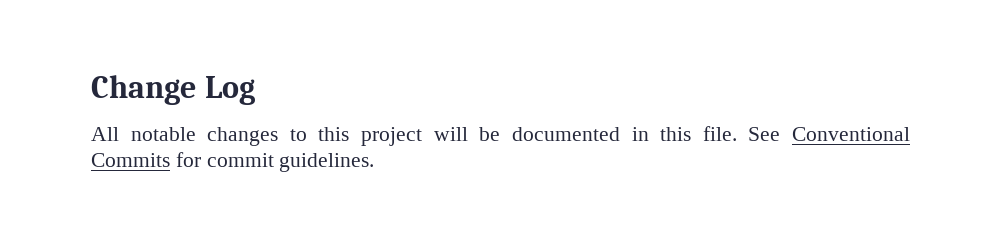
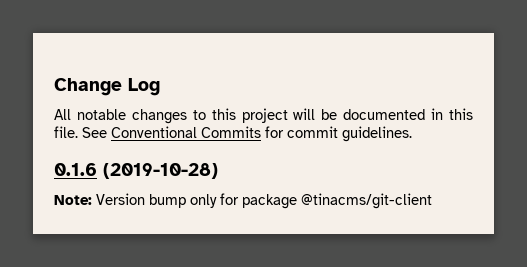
+ 0.1.6 (2019-10-28)
+ Note: Version bump only for package @tinacms/git-client

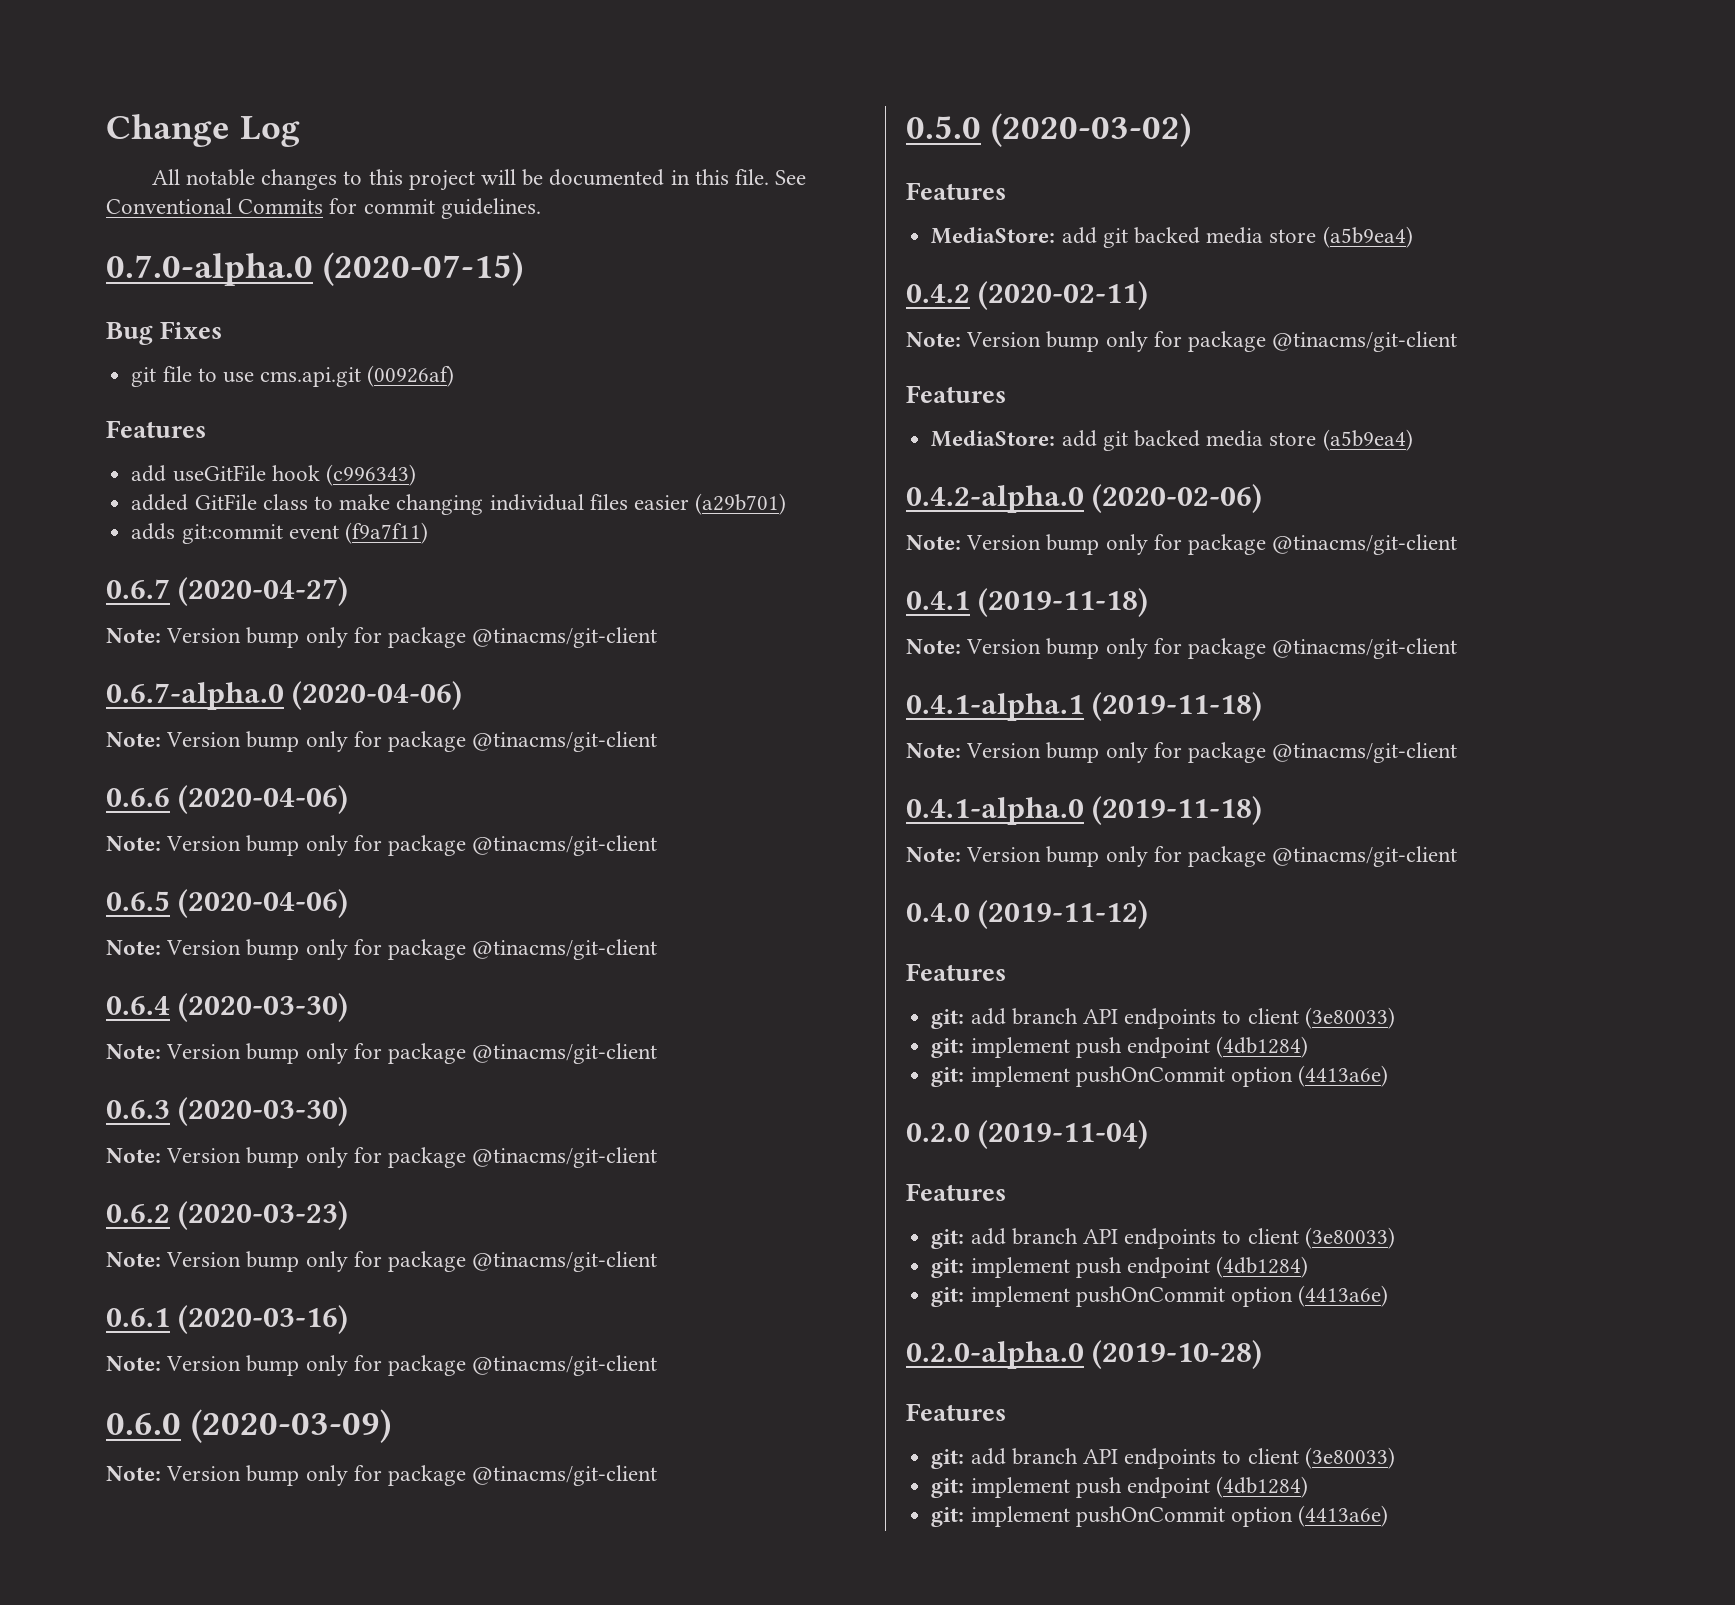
- 0.1.6 (2019-10-28)
+ 0.7.0-alpha.0 (2020-07-15)
+ Bug Fixes
+ git file to use cms.api.git (00926af)
+ Features
+ add useGitFile hook (c996343)
+ added GitFile class to make changing individual files easier (a29b701)
+ adds git:commit event (f9a7f11)
+ 0.6.7 (2020-04-27)
  Note: Version bump only for package @tinacms/git-client
+ 0.6.7-alpha.0 (2020-04-06)
+ Note: Version bump only for package @tinacms/git-client
+ 0.6.6 (2020-04-06)
+ Note: Version bump only for package @tinacms/git-client
+ 0.6.5 (2020-04-06)
+ Note: Version bump only for package @tinacms/git-client
+ 0.6.4 (2020-03-30)
+ Note: Version bump only for package @tinacms/git-client
+ 0.6.3 (2020-03-30)
+ Note: Version bump only for package @tinacms/git-client
+ 0.6.2 (2020-03-23)
+ Note: Version bump only for package @tinacms/git-client
+ 0.6.1 (2020-03-16)
+ Note: Version bump only for package @tinacms/git-client
+ 0.6.0 (2020-03-09)
+ Note: Version bump only for package @tinacms/git-client
+ 0.5.0 (2020-03-02)
+ Features
+ MediaStore: add git backed media store (a5b9ea4)
+ 0.4.2 (2020-02-11)
+ Note: Version bump only for package @tinacms/git-client
+ Features
+ MediaStore: add git backed media store (a5b9ea4)
+ 0.4.2-alpha.0 (2020-02-06)
+ Note: Version bump only for package @tinacms/git-client
+ 0.4.1 (2019-11-18)
+ Note: Version bump only for package @tinacms/git-client
+ 0.4.1-alpha.1 (2019-11-18)
+ Note: Version bump only for package @tinacms/git-client
+ 0.4.1-alpha.0 (2019-11-18)
+ Note: Version bump only for package @tinacms/git-client
+ 0.4.0 (2019-11-12)
+ Features
+ git: add branch API endpoints to client (3e80033)
+ git: implement push endpoint (4db1284)
+ git: implement pushOnCommit option (4413a6e)
+ 0.2.0 (2019-11-04)
+ Features
+ git: add branch API endpoints to client (3e80033)
+ git: implement push endpoint (4db1284)
+ git: implement pushOnCommit option (4413a6e)
+ 0.2.0-alpha.0 (2019-10-28)
+ Features
+ git: add branch API endpoints to client (3e80033)
+ git: implement push endpoint (4db1284)
+ git: implement pushOnCommit option (4413a6e)

